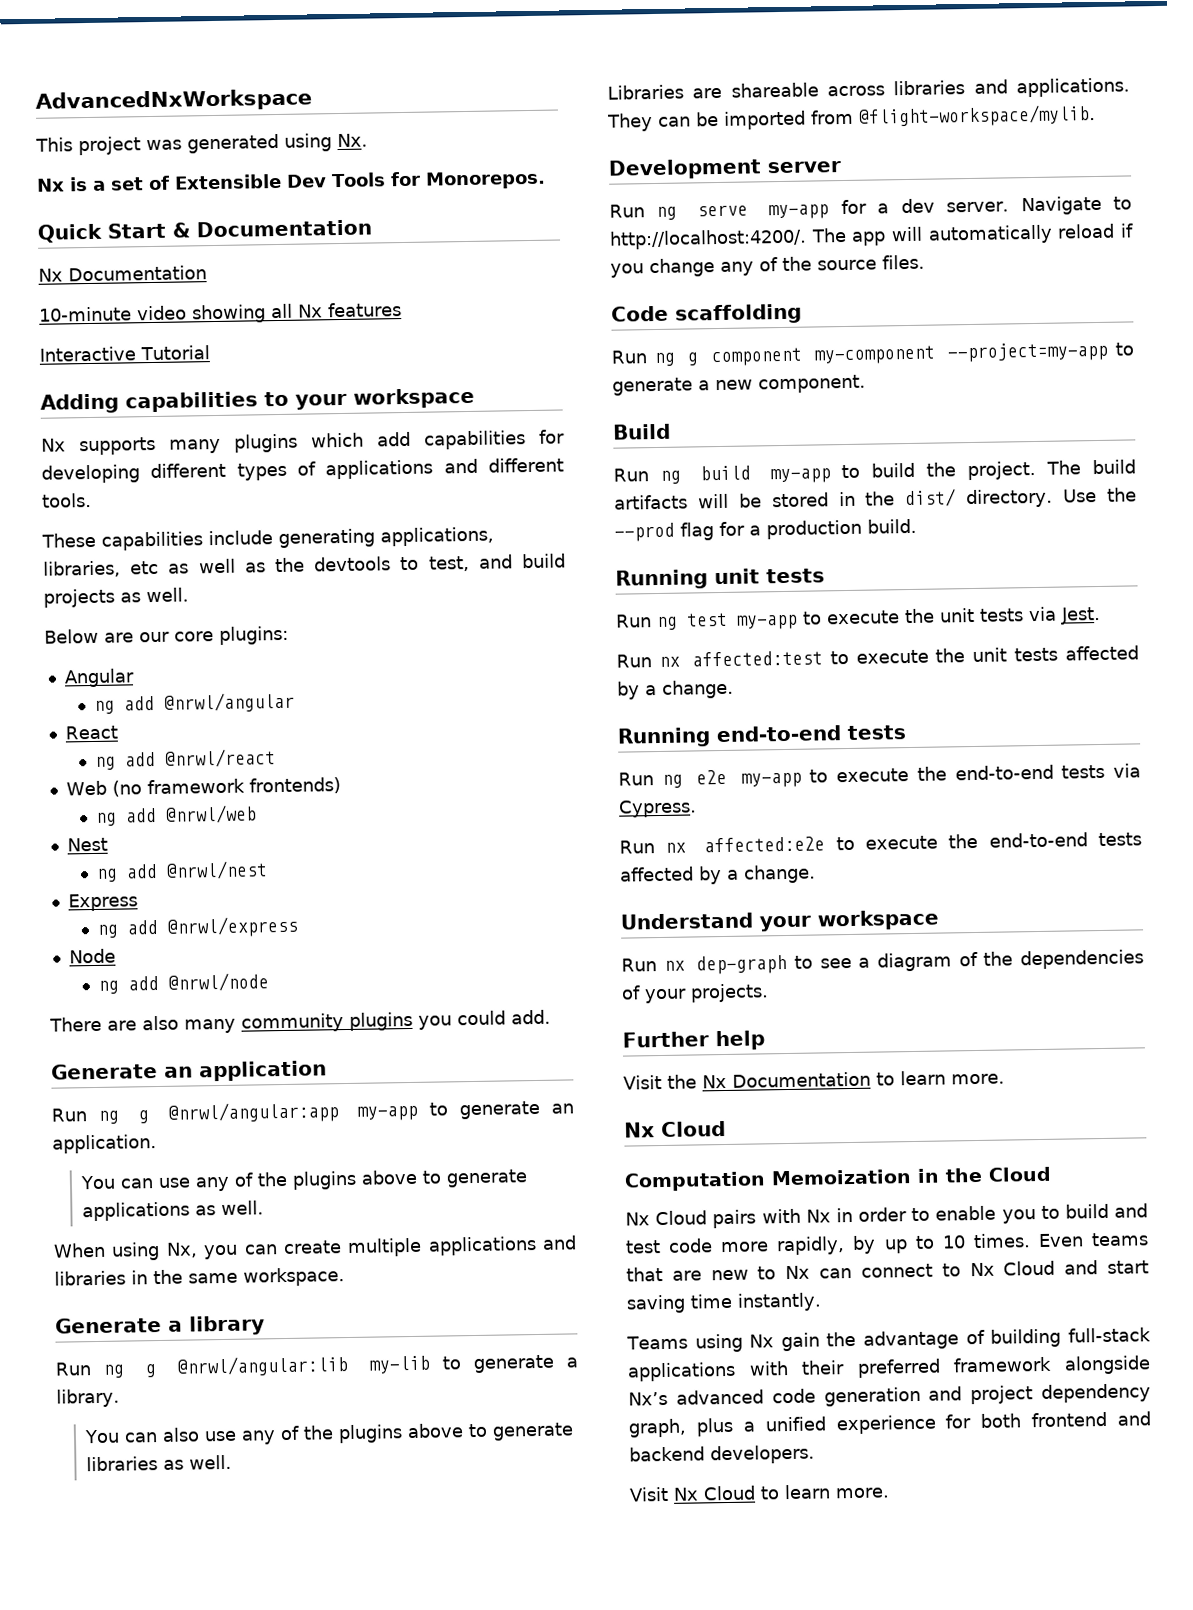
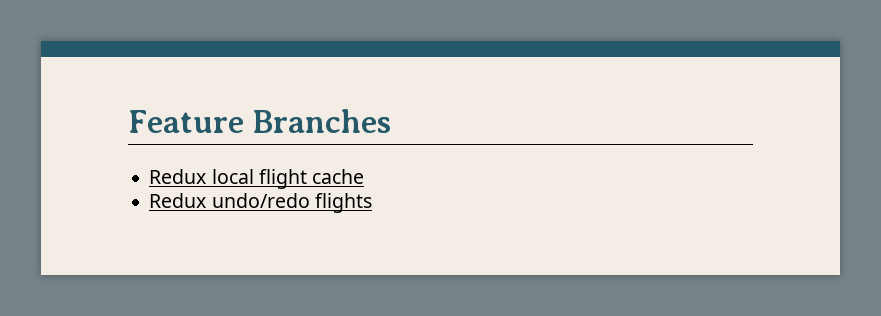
- AdvancedNxWorkspace
- This project was generated using Nx.
- Nx is a set of Extensible Dev Tools for Monorepos.
- Quick Start & Documentation
- Nx Documentation
- 10-minute video showing all Nx features
- Interactive Tutorial
- Adding capabilities to your workspace
- Nx supports many plugins which add capabilities for developing different types of applications and different tools.
- These capabilities include generating applications, libraries, etc as well as the devtools to test, and build projects as well.
- Below are our core plugins:
- Angular
- ng add @nrwl/angular
- React
- ng add @nrwl/react
- Web (no framework frontends)
- ng add @nrwl/web
- Nest
- ng add @nrwl/nest
- Express
- ng add @nrwl/express
- Node
- ng add @nrwl/node
- There are also many community plugins you could add.
- Generate an application
- Run ng g @nrwl/angular:app my-app to generate an application.
- You can use any of the plugins above to generate applications as well.
- When using Nx, you can create multiple applications and libraries in the same workspace.
- Generate a library
- Run ng g @nrwl/angular:lib my-lib to generate a library.
- You can also use any of the plugins above to generate libraries as well.
- Libraries are shareable across libraries and applications. They can be imported from @flight-workspace/mylib.
- Development server
- Run ng serve my-app for a dev server. Navigate to http://localhost:4200/. The app will automatically reload if you change any of the source files.
- Code scaffolding
- Run ng g component my-component --project=my-app to generate a new component.
- Build
- Run ng build my-app to build the project. The build artifacts will be stored in the dist/ directory. Use the --prod flag for a production build.
- Running unit tests
- Run ng test my-app to execute the unit tests via Jest.
- Run nx affected:test to execute the unit tests affected by a change.
- Running end-to-end tests
- Run ng e2e my-app to execute the end-to-end tests via Cypress.
- Run nx affected:e2e to execute the end-to-end tests affected by a change.
- Understand your workspace
- Run nx dep-graph to see a diagram of the dependencies of your projects.
- Further help
- Visit the Nx Documentation to learn more.
- Nx Cloud
- Computation Memoization in the Cloud
- Nx Cloud pairs with Nx in order to enable you to build and test code more rapidly, by up to 10 times. Even teams that are new to Nx can connect to Nx Cloud and start saving time instantly.
- Teams using Nx gain the advantage of building full-stack applications with their preferred framework alongside Nx’s advanced code generation and project dependency graph, plus a unified experience for both frontend and backend developers.
- Visit Nx Cloud to learn more.
+ Feature Branches
+ Redux local flight cache
+ Redux undo/redo flights

